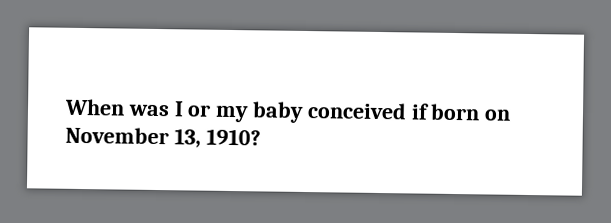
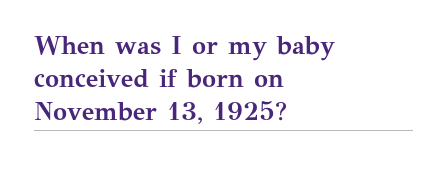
- When was I or my baby conceived if born on November 13, 1910?
+ When was I or my baby conceived if born on November 13, 1925?

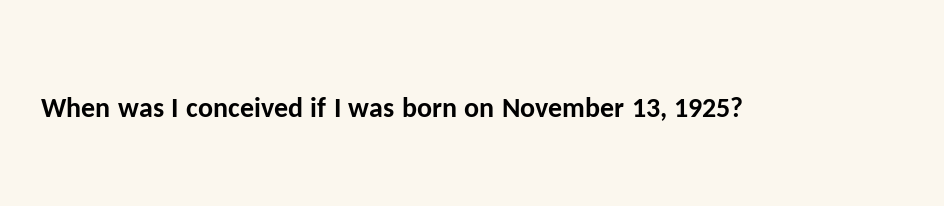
- When was I or my baby conceived if born on November 13, 1925?
+ When was I conceived if I was born on November 13, 1925?

